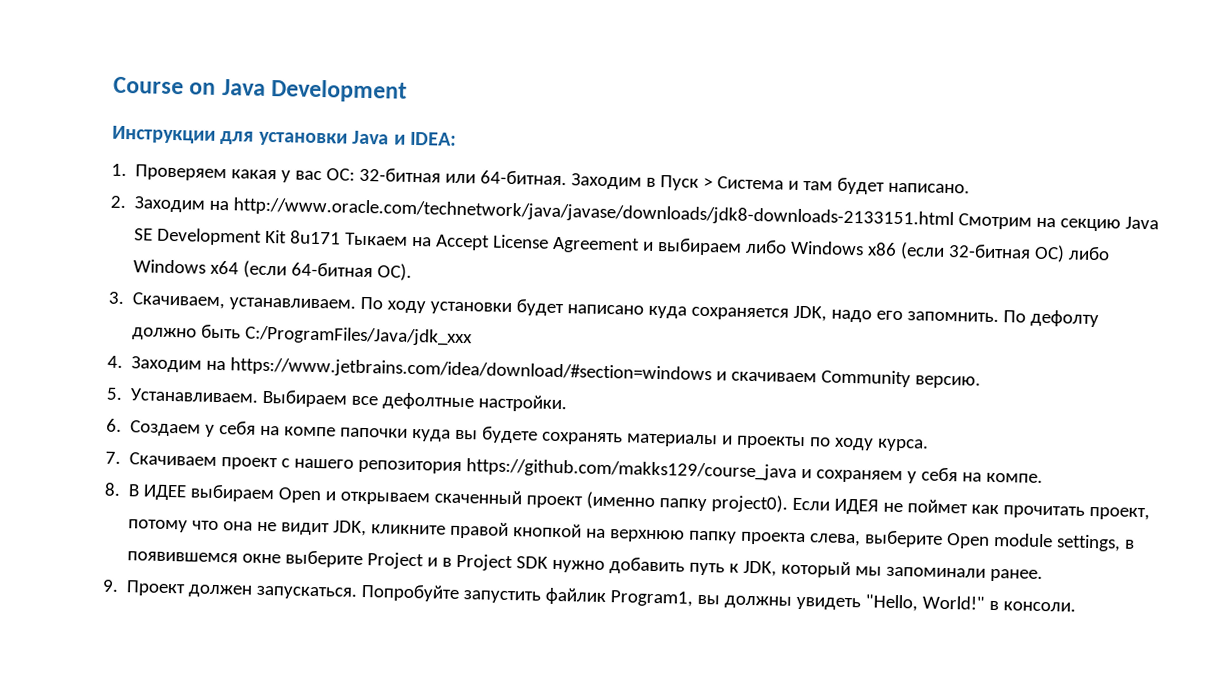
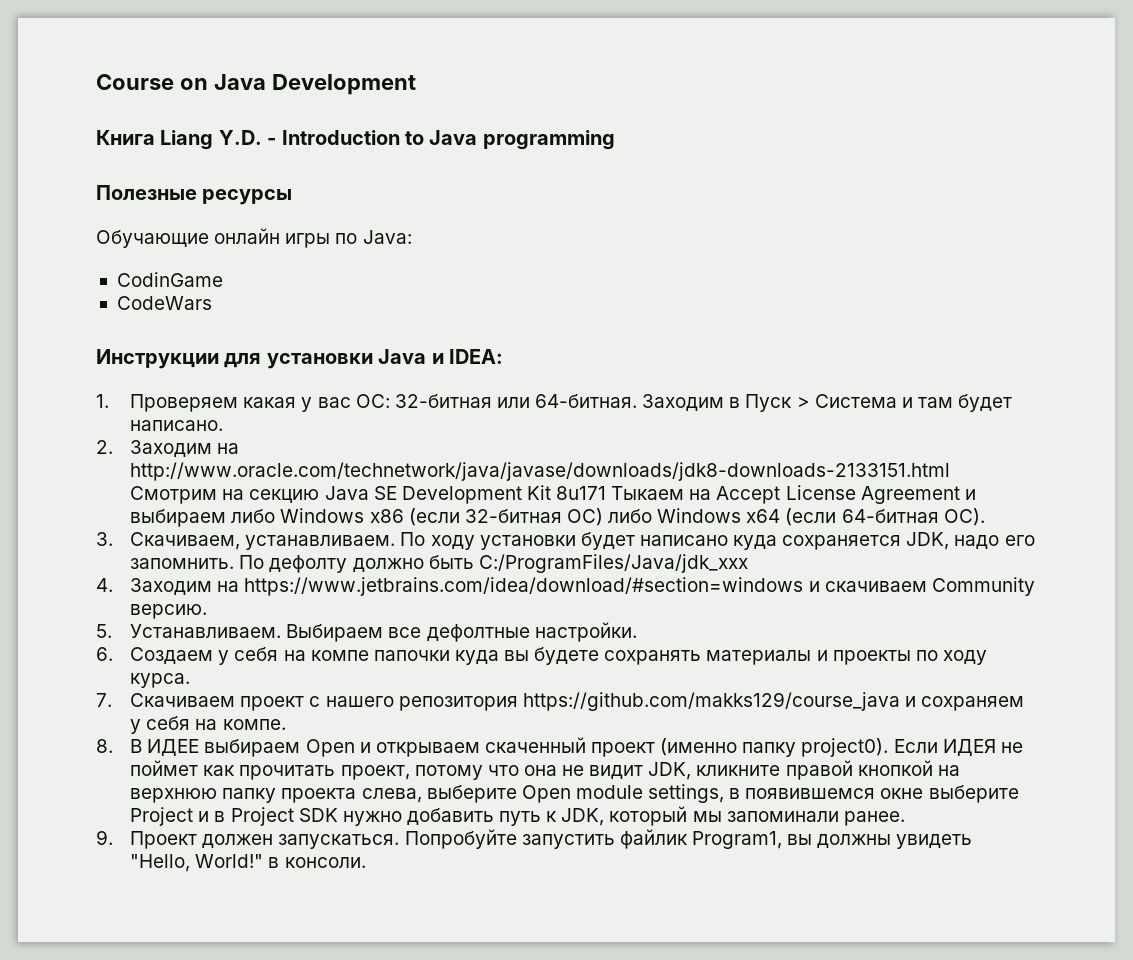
+ Книга Liang Y.D. - Introduction to Java programming
+ Полезные ресурсы
+ Обучающие онлайн игры по Java:
+ CodinGame
+ CodeWars

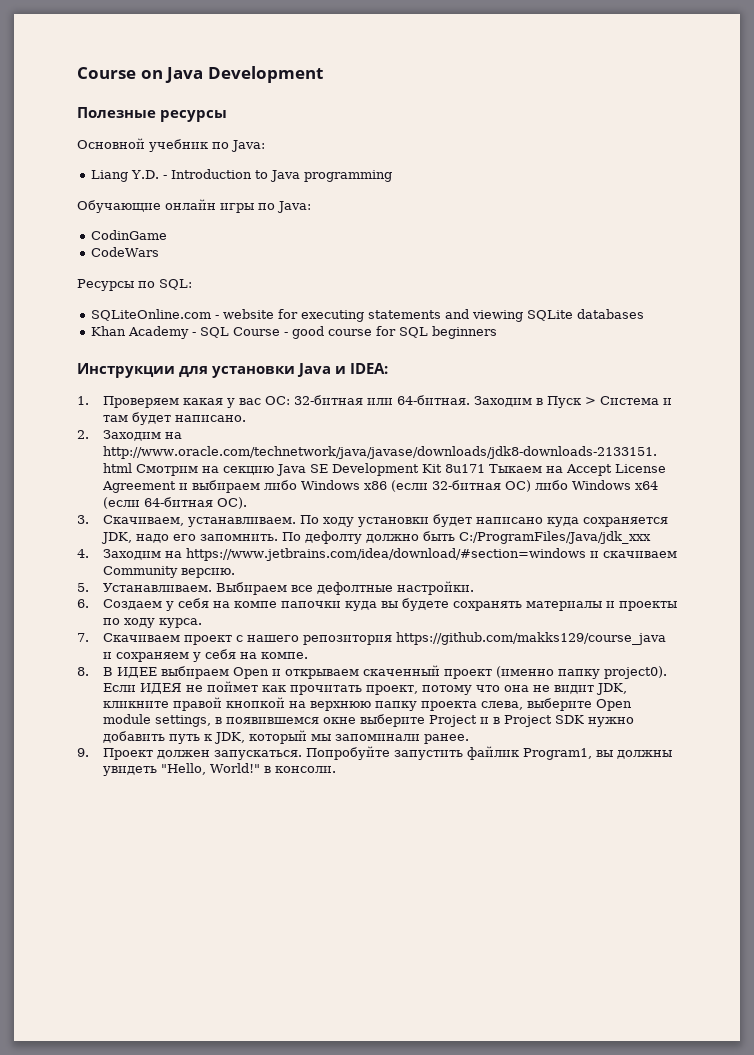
- Книга Liang Y.D. - Introduction to Java programming
+ Полезные ресурсы
+ Основной учебник по Java:
+ Liang Y.D. - Introduction to Java programming
- Полезные ресурсы
+ Ресурсы по SQL:
+ SQLiteOnline.com - website for executing statements and viewing SQLite databases
+ Khan Academy - SQL Course - good course for SQL beginners

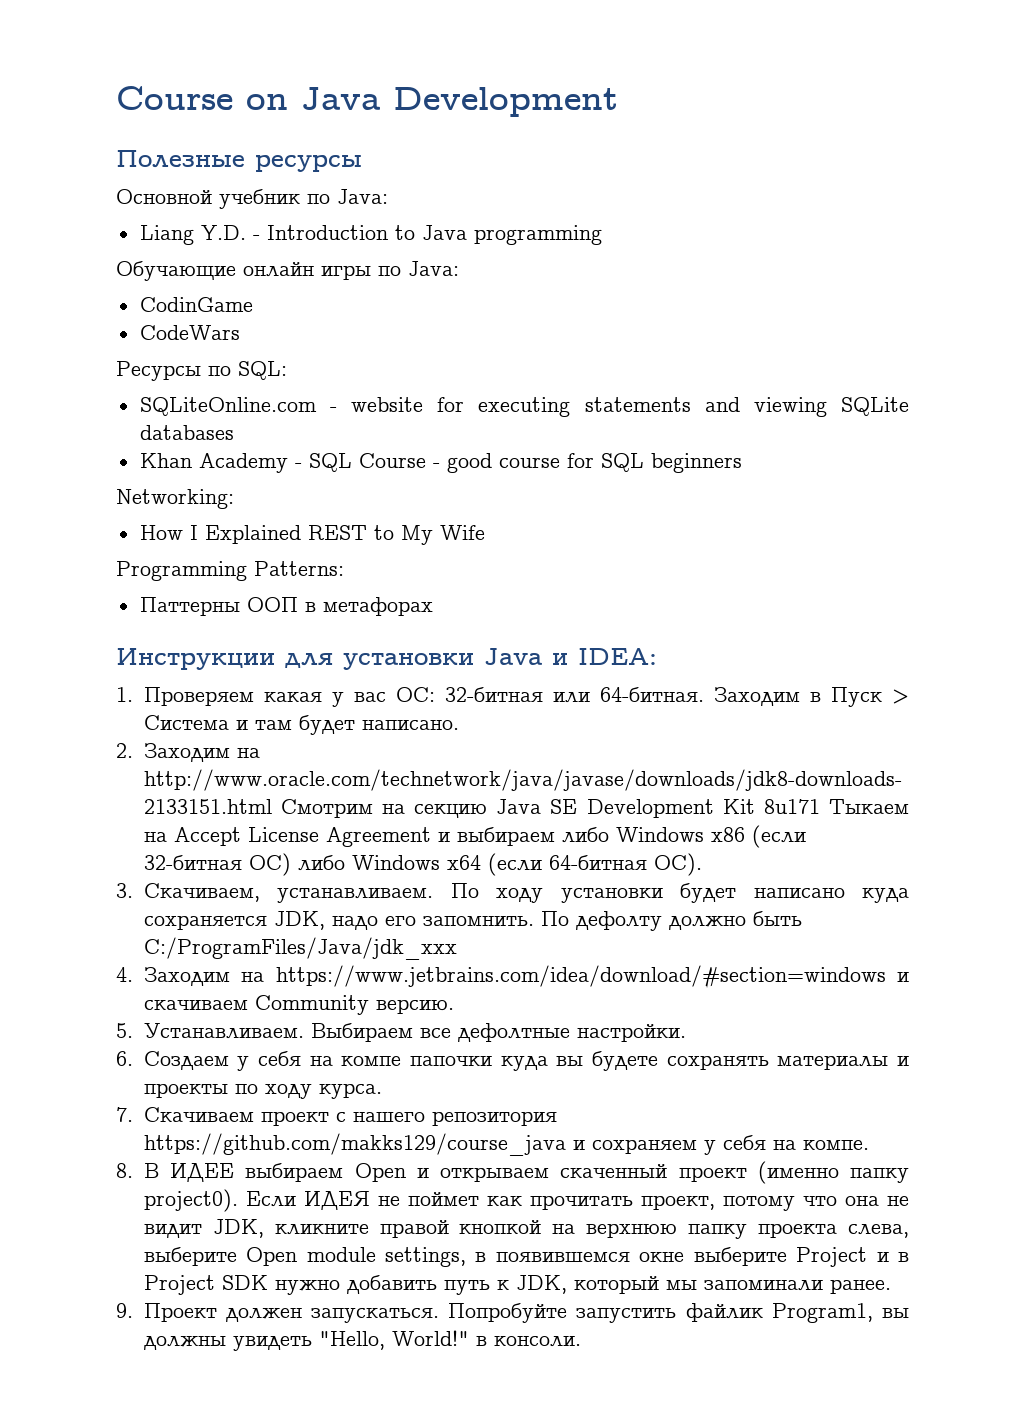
+ Networking:
+ How I Explained REST to My Wife
+ Programming Patterns:
+ Паттерны ООП в метафорах

